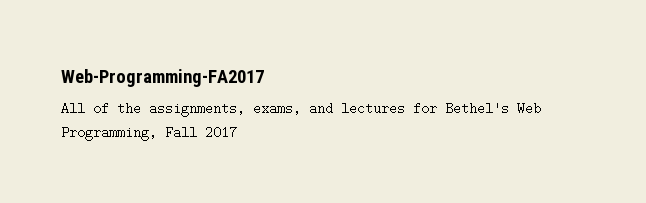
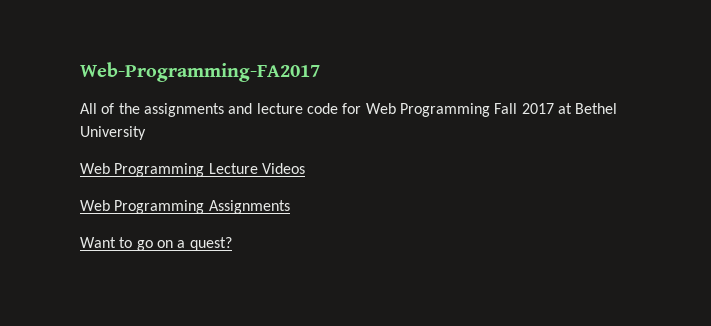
- All of the assignments, exams, and lectures for Bethel's Web Programming, Fall 2017
+ All of the assignments and lecture code for Web Programming Fall 2017 at Bethel University
+ Web Programming Lecture Videos
+ Web Programming Assignments
+ Want to go on a quest?

